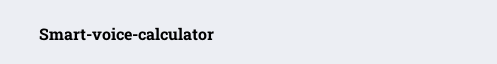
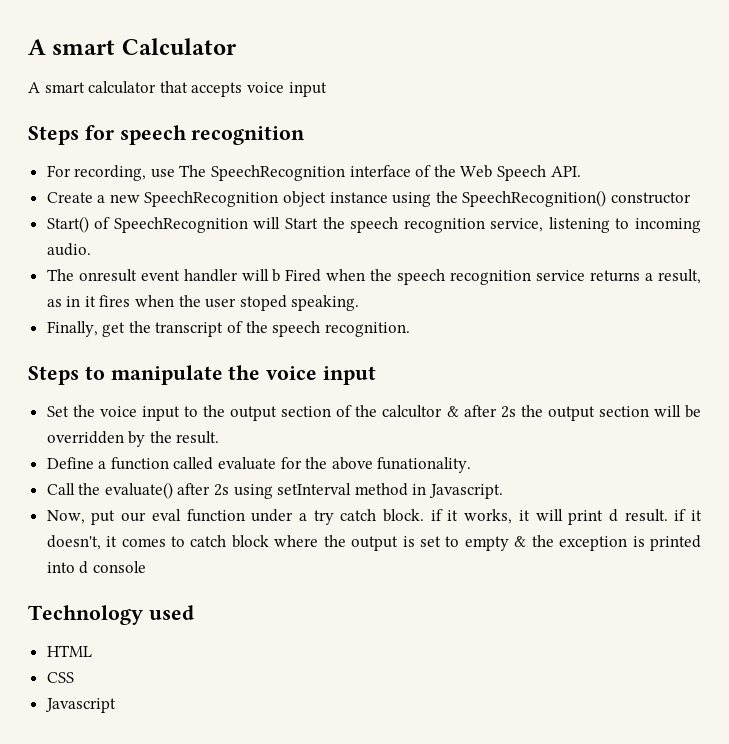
- Smart-voice-calculator
+ A smart Calculator
+ A smart calculator that accepts voice input
+ Steps for speech recognition
+ For recording, use The SpeechRecognition interface of the Web Speech API.
+ Create a new SpeechRecognition object instance using the SpeechRecognition() constructor
+ Start() of SpeechRecognition will Start the speech recognition service, listening to incoming audio.
+ The onresult event handler will b Fired when the speech recognition service returns a result, as in it fires when the user stoped speaking.
+ Finally, get the transcript of the speech recognition.
+ Steps to manipulate the voice input
+ Set the voice input to the output section of the calcultor & after 2s the output section will be overridden by the result.
+ Define a function called evaluate for the above funationality.
+ Call the evaluate() after 2s using setInterval method in Javascript.
+ Now, put our eval function under a try catch block. if it works, it will print d result. if it doesn't, it comes to catch block where the output is set to empty & the exception is printed into d console
+ Technology used
+ HTML
+ CSS
+ Javascript

